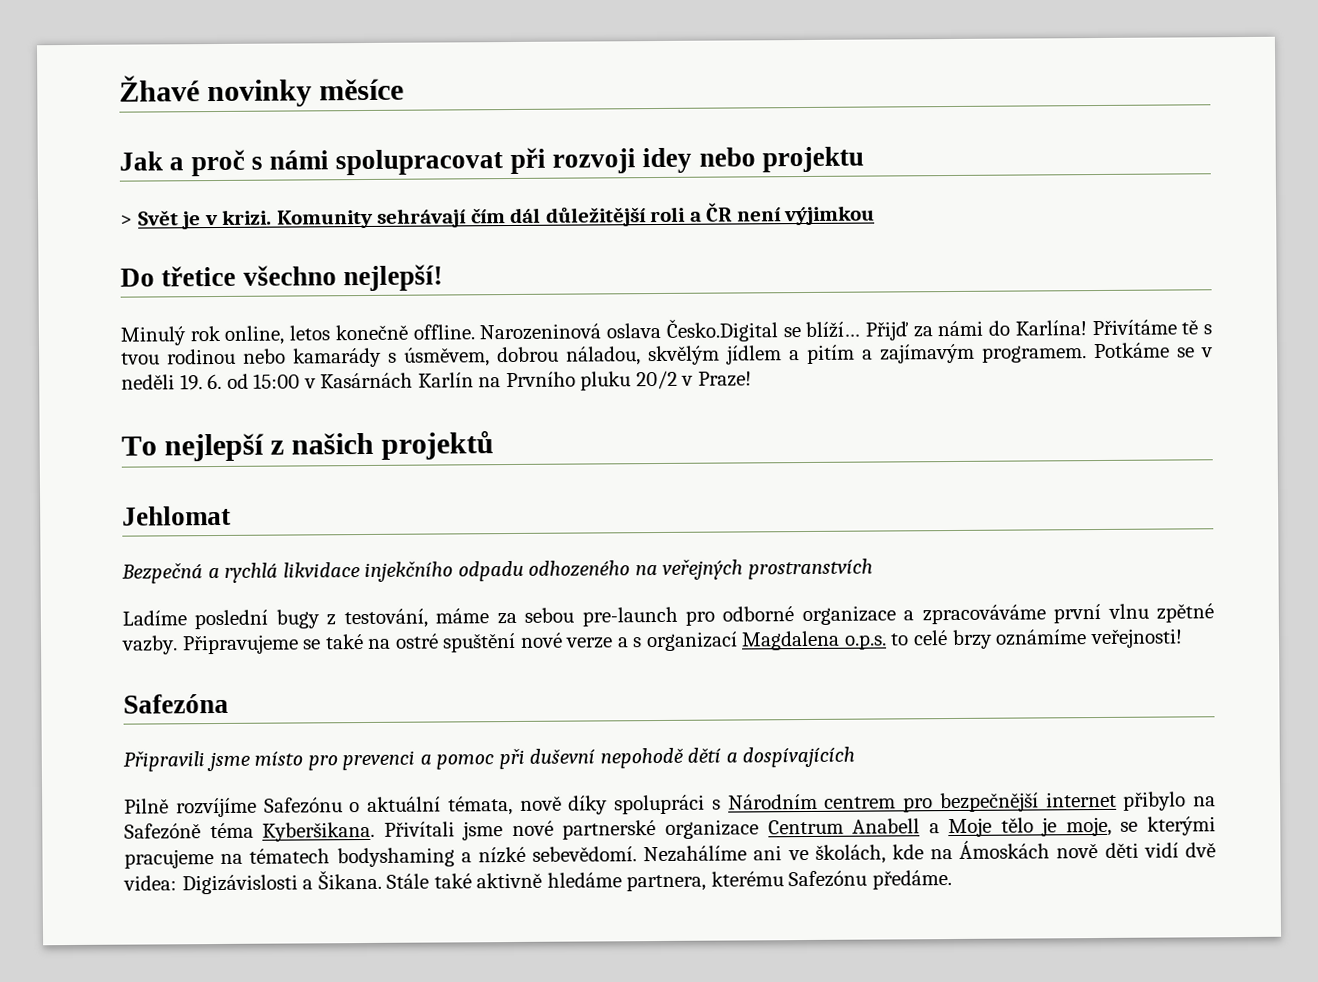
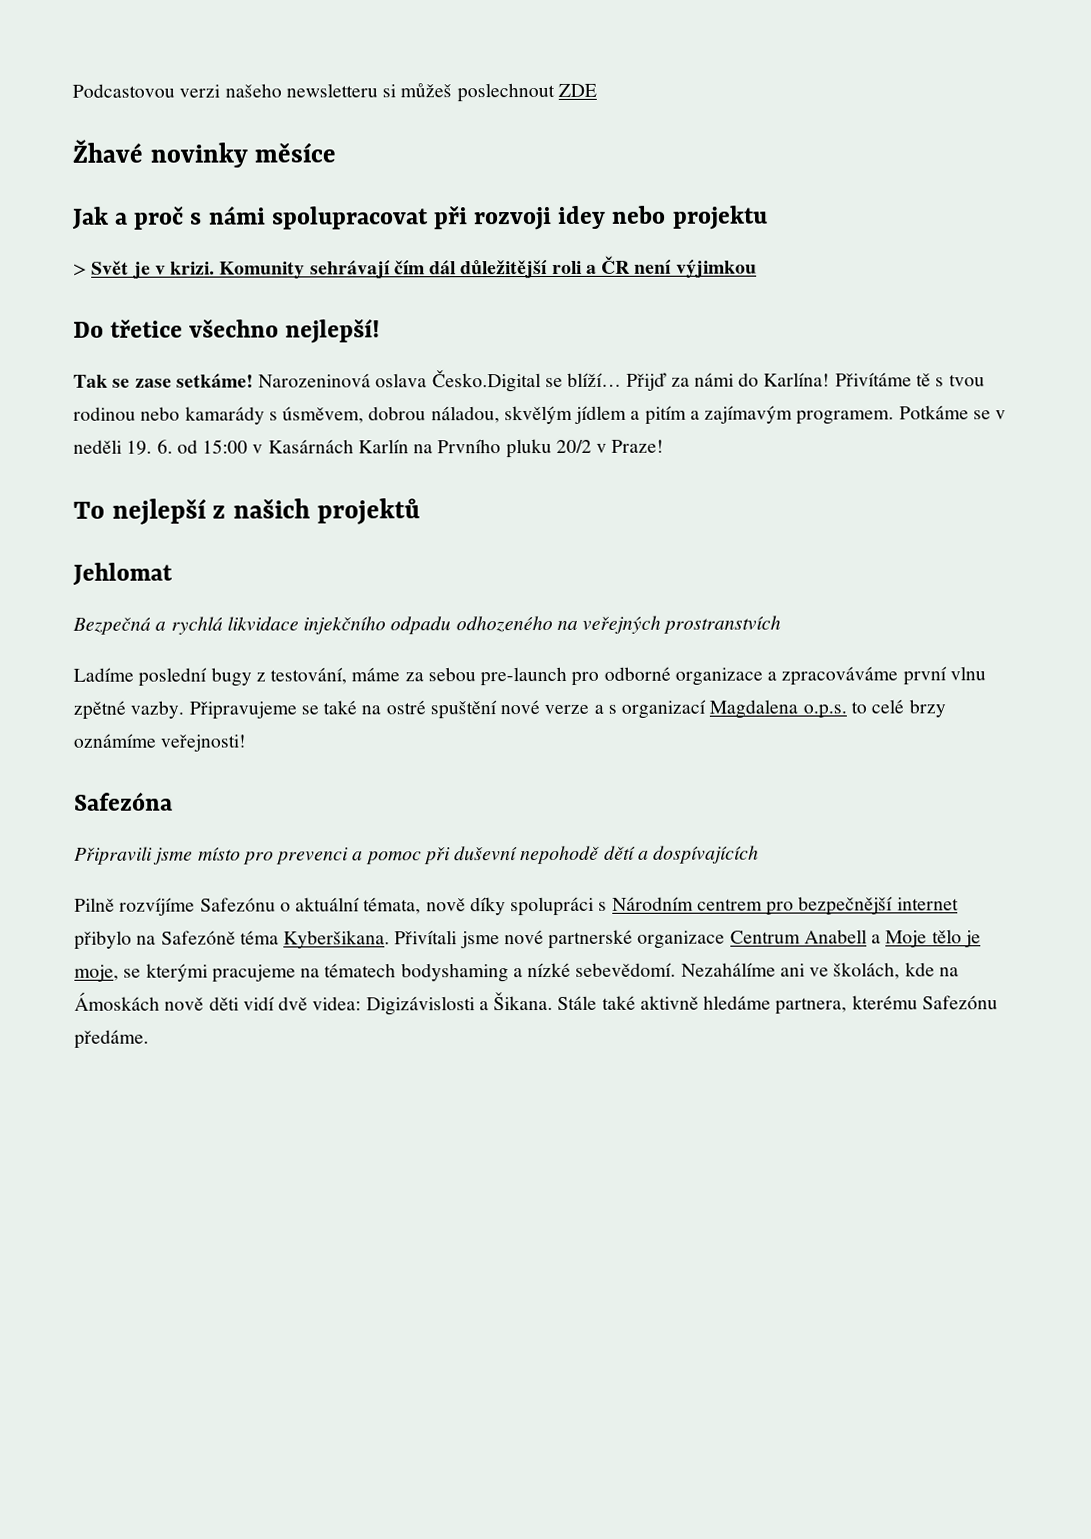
+ Podcastovou verzi našeho newsletteru si můžeš poslechnout ZDE
- Minulý rok online, letos konečně offline.
+ Tak se zase setkáme!

